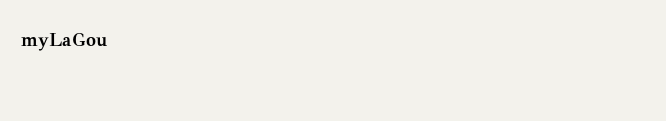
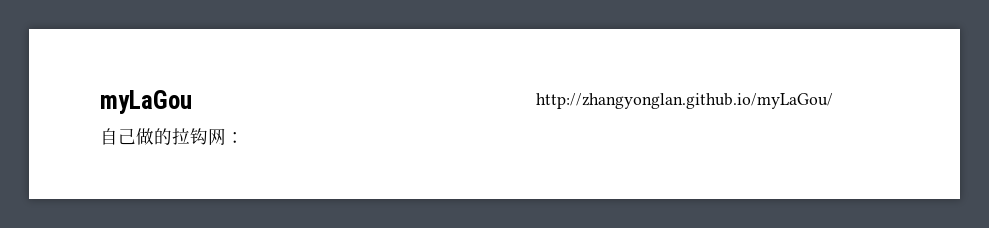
+ 自己做的拉钩网：http://zhangyonglan.github.io/myLaGou/

